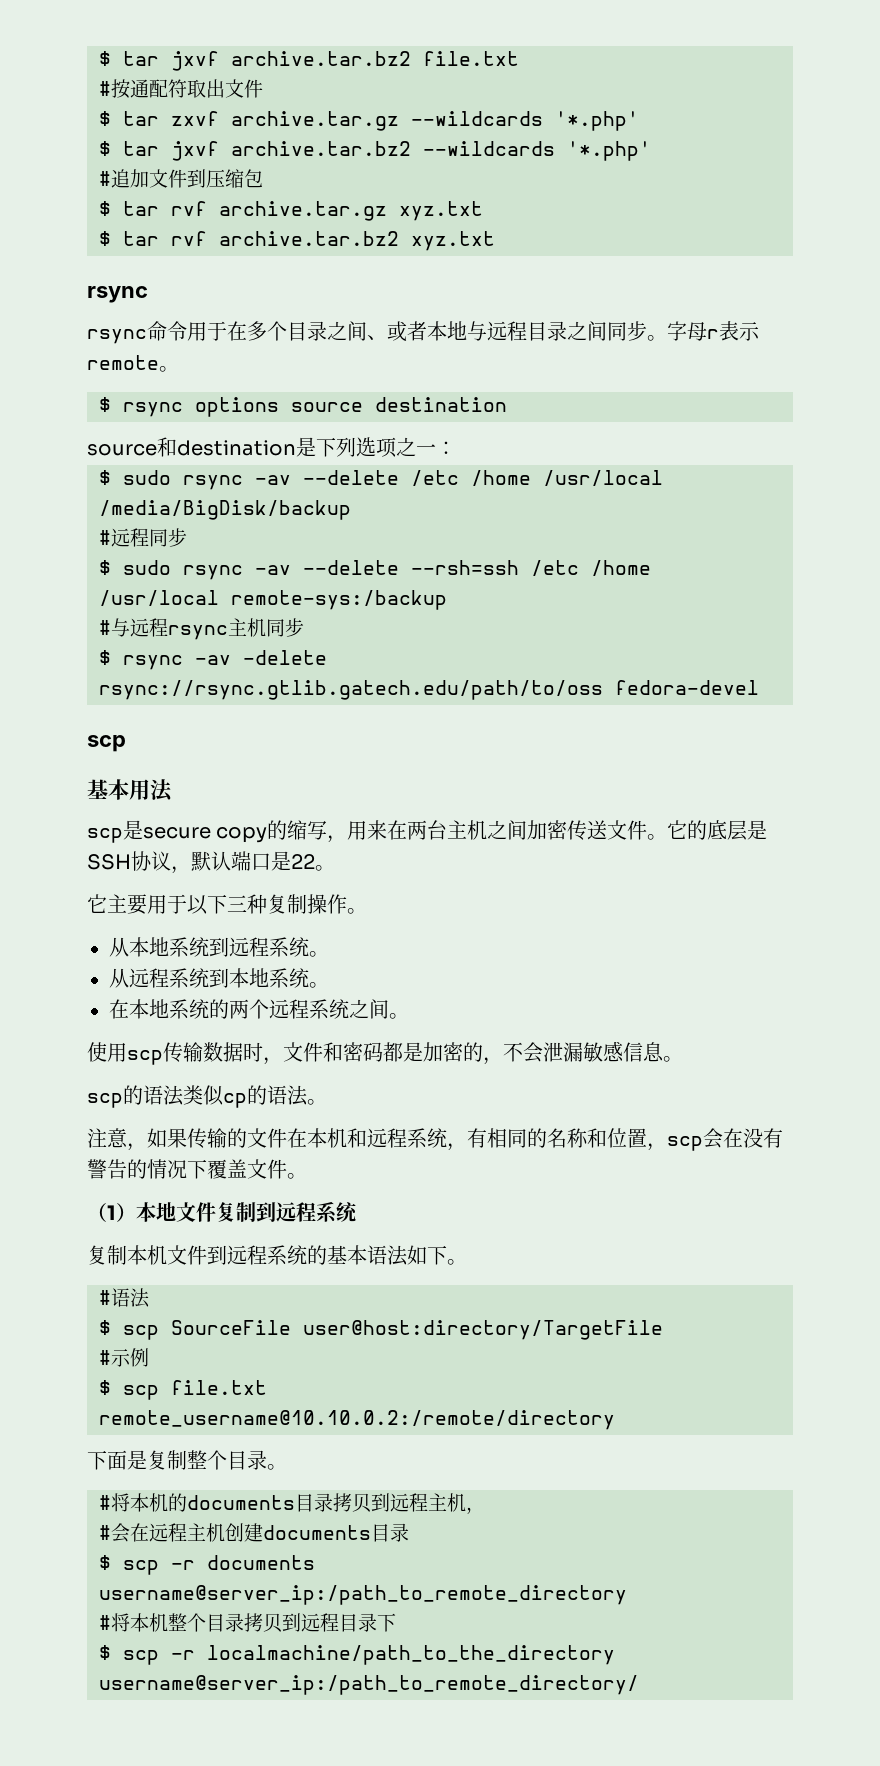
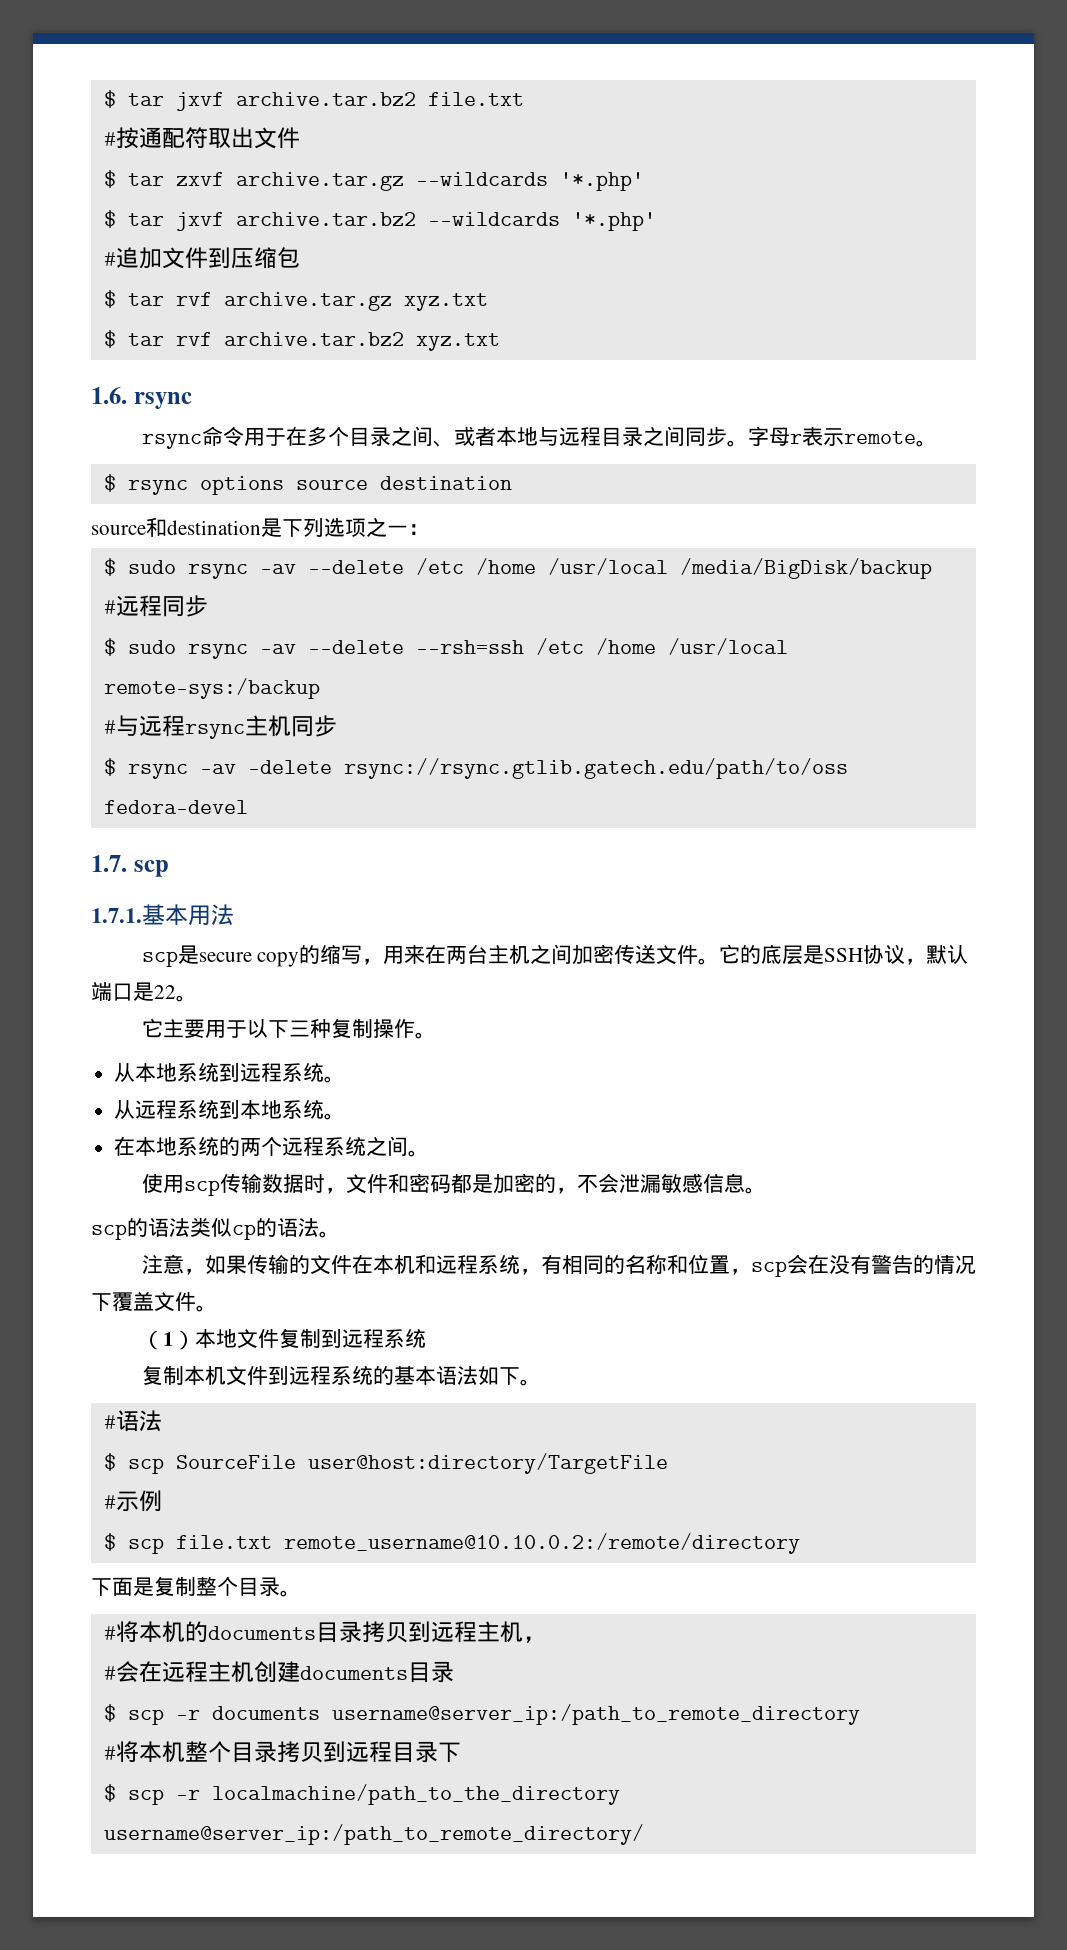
  $ tar rvf archive.tar.bz2 xyz.txt
- rsync
+ 1.6. rsync
  $ rsync -av -delete rsync://rsync.gtlib.gatech.edu/path/to/oss fedora-devel
- scp
+ 1.7. scp
- 基本用法
+ 1.7.1.基本用法

